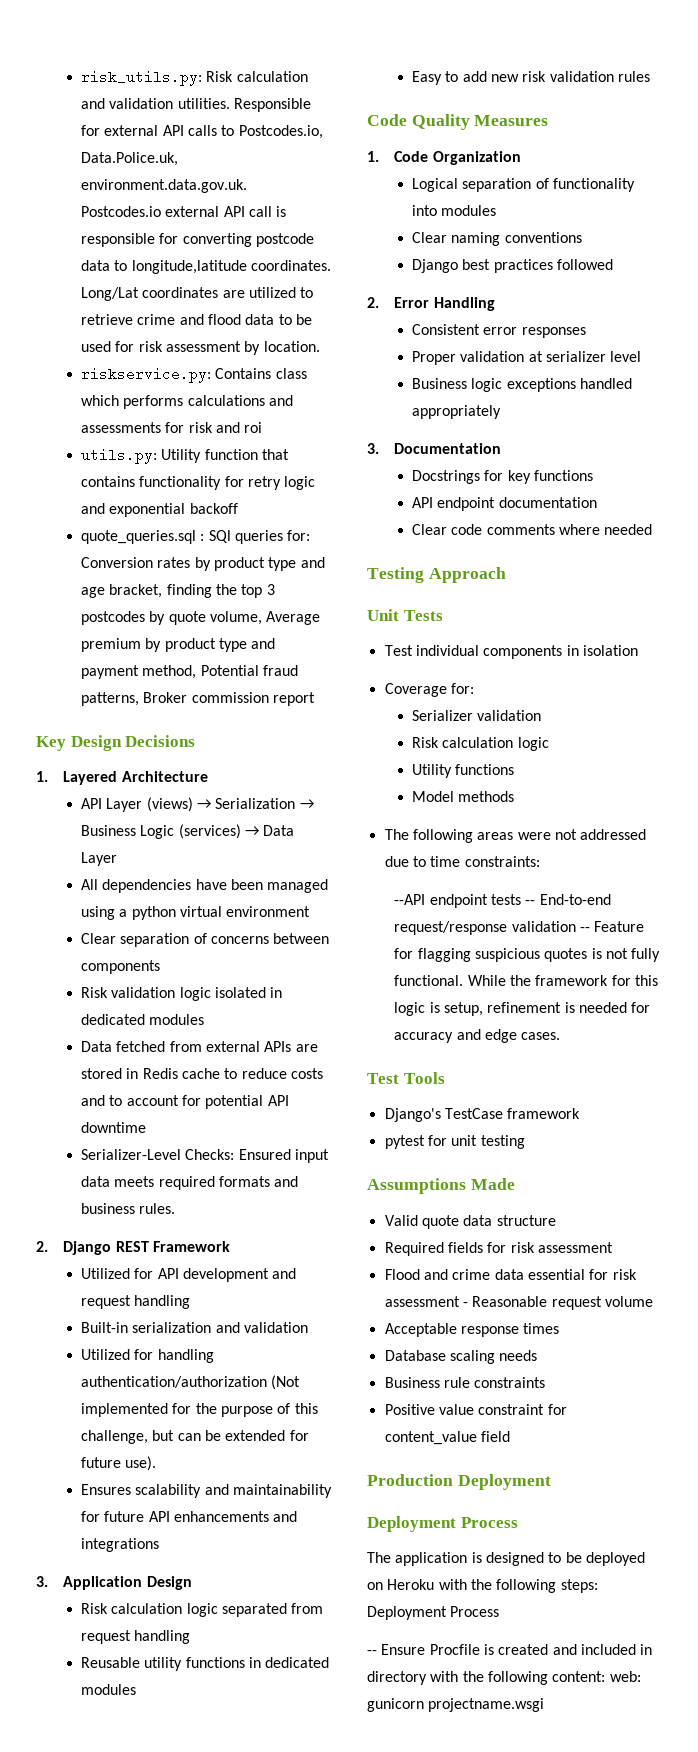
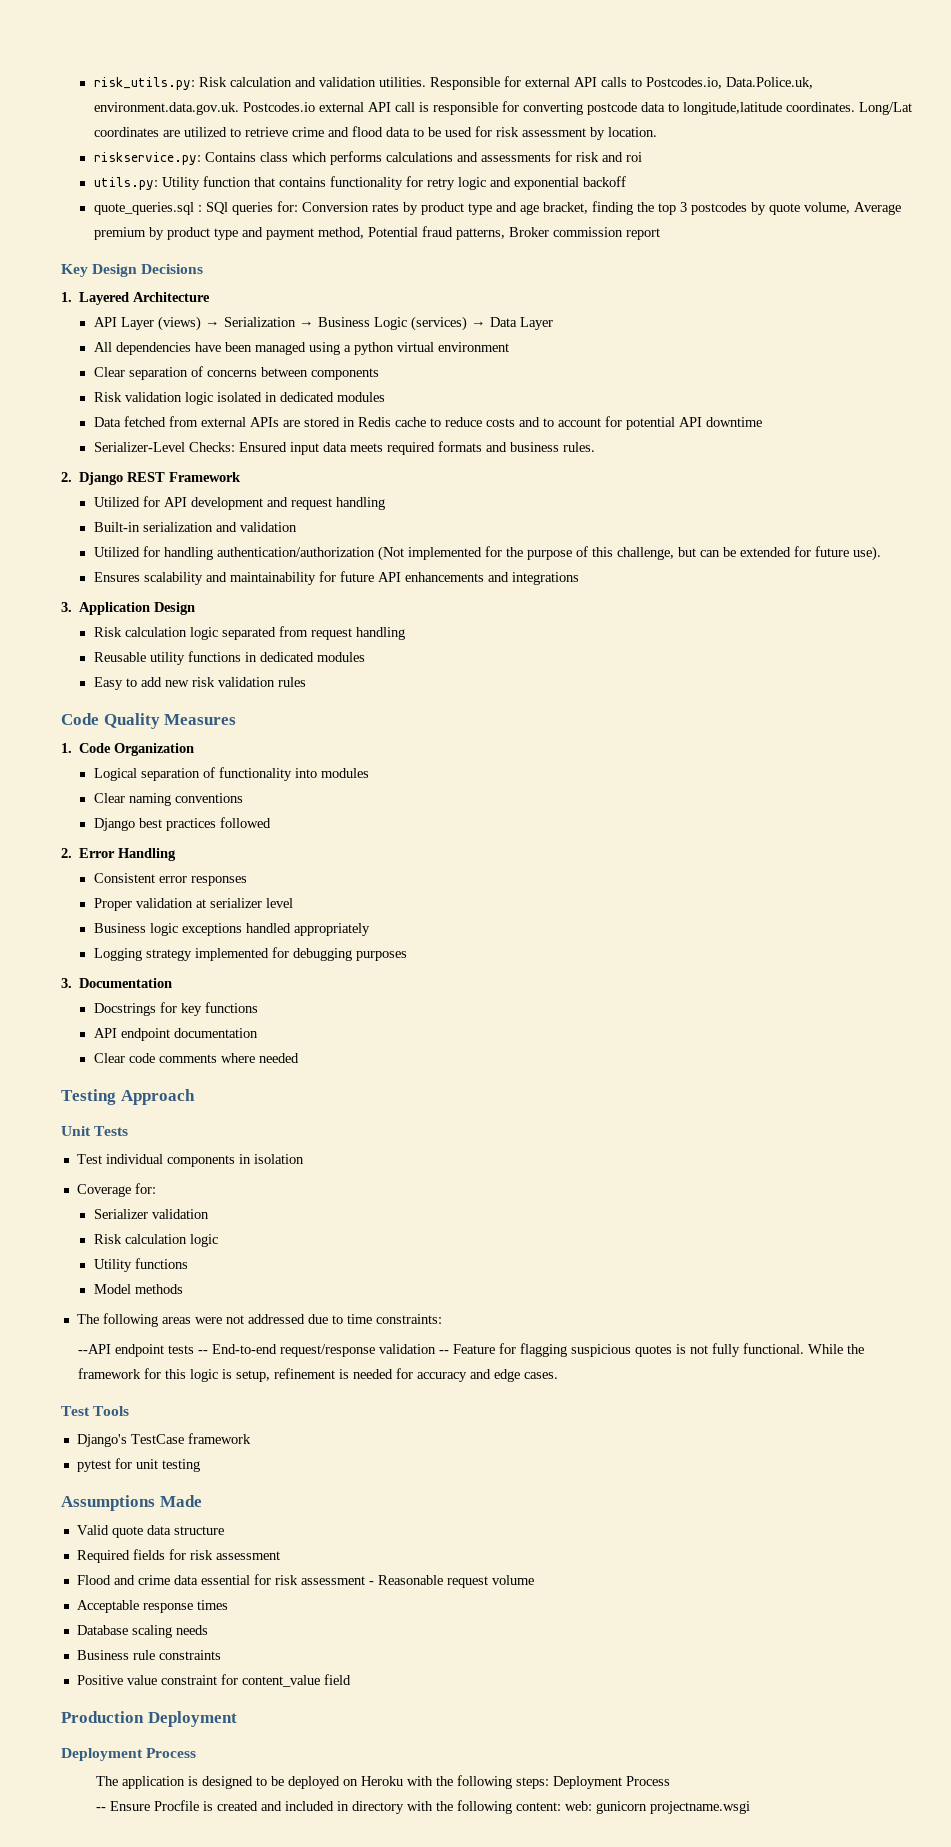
+ Logging strategy implemented for debugging purposes

